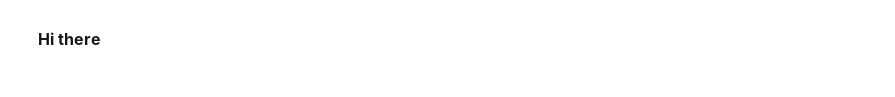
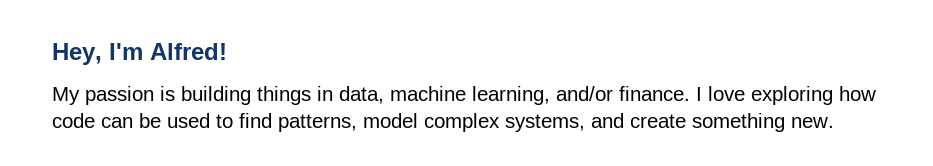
- Hi there
+ Hey, I'm Alfred!
+ My passion is building things in data, machine learning, and/or finance. I love exploring how code can be used to find patterns, model complex systems, and create something new.

